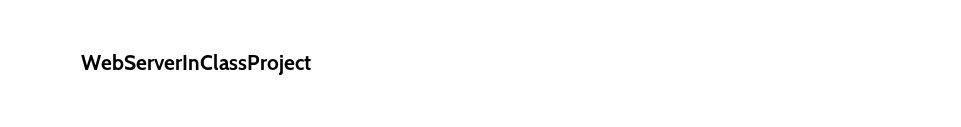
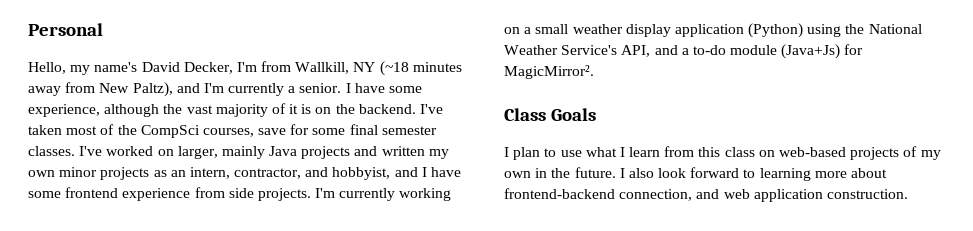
- WebServerInClassProject
+ Personal
+ Hello, my name's David Decker, I'm from Wallkill, NY (~18 minutes away from New Paltz), and I'm currently a senior. I have some experience, although the vast majority of it is on the backend. I've taken most of the CompSci courses, save for some final semester classes. I've worked on larger, mainly Java projects and written my own minor projects as an intern, contractor, and hobbyist, and I have some frontend experience from side projects. I'm currently working on a small weather display application (Python) using the National Weather Service's API, and a to-do module (Java+Js) for MagicMirror².
+ Class Goals
+ I plan to use what I learn from this class on web-based projects of my own in the future. I also look forward to learning more about frontend-backend connection, and web application construction.

